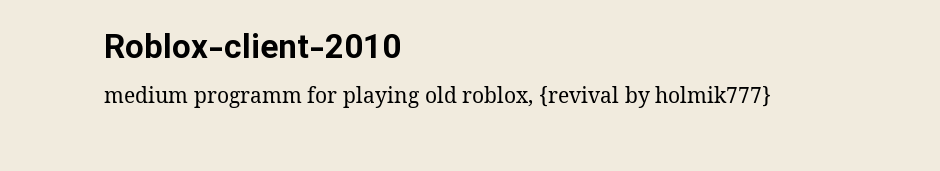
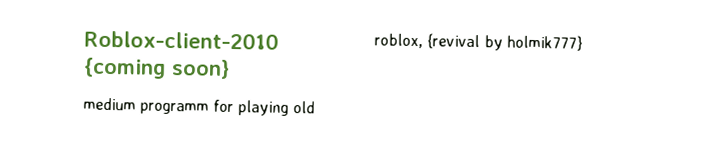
- Roblox-client-2010
+ Roblox-client-2010 {coming soon}

